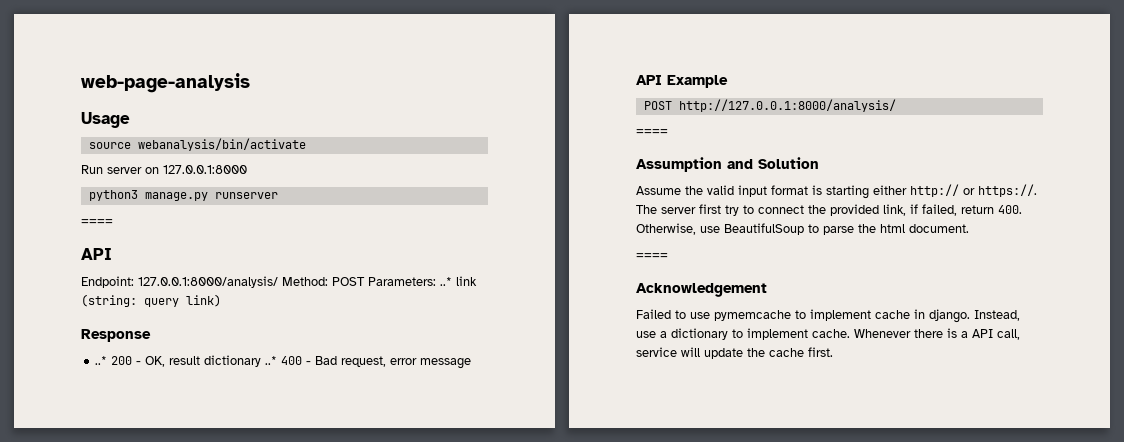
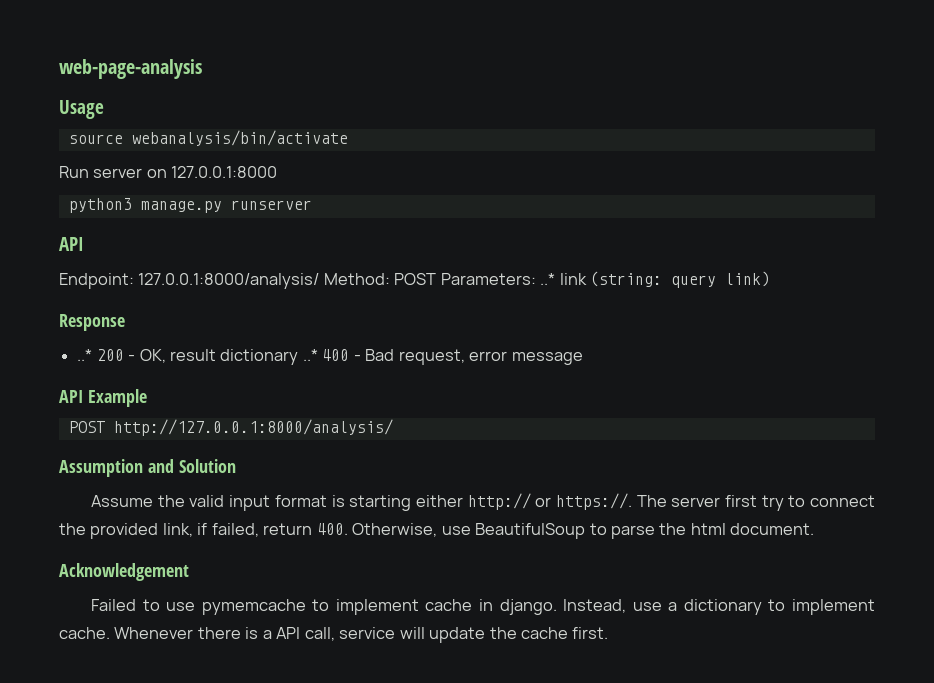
  python3 manage.py runserver
- ====
  POST http://127.0.0.1:8000/analysis/
- ====
  The server first try to connect the provided link, if failed, return 400. Otherwise, use BeautifulSoup to parse the html document.
- ====

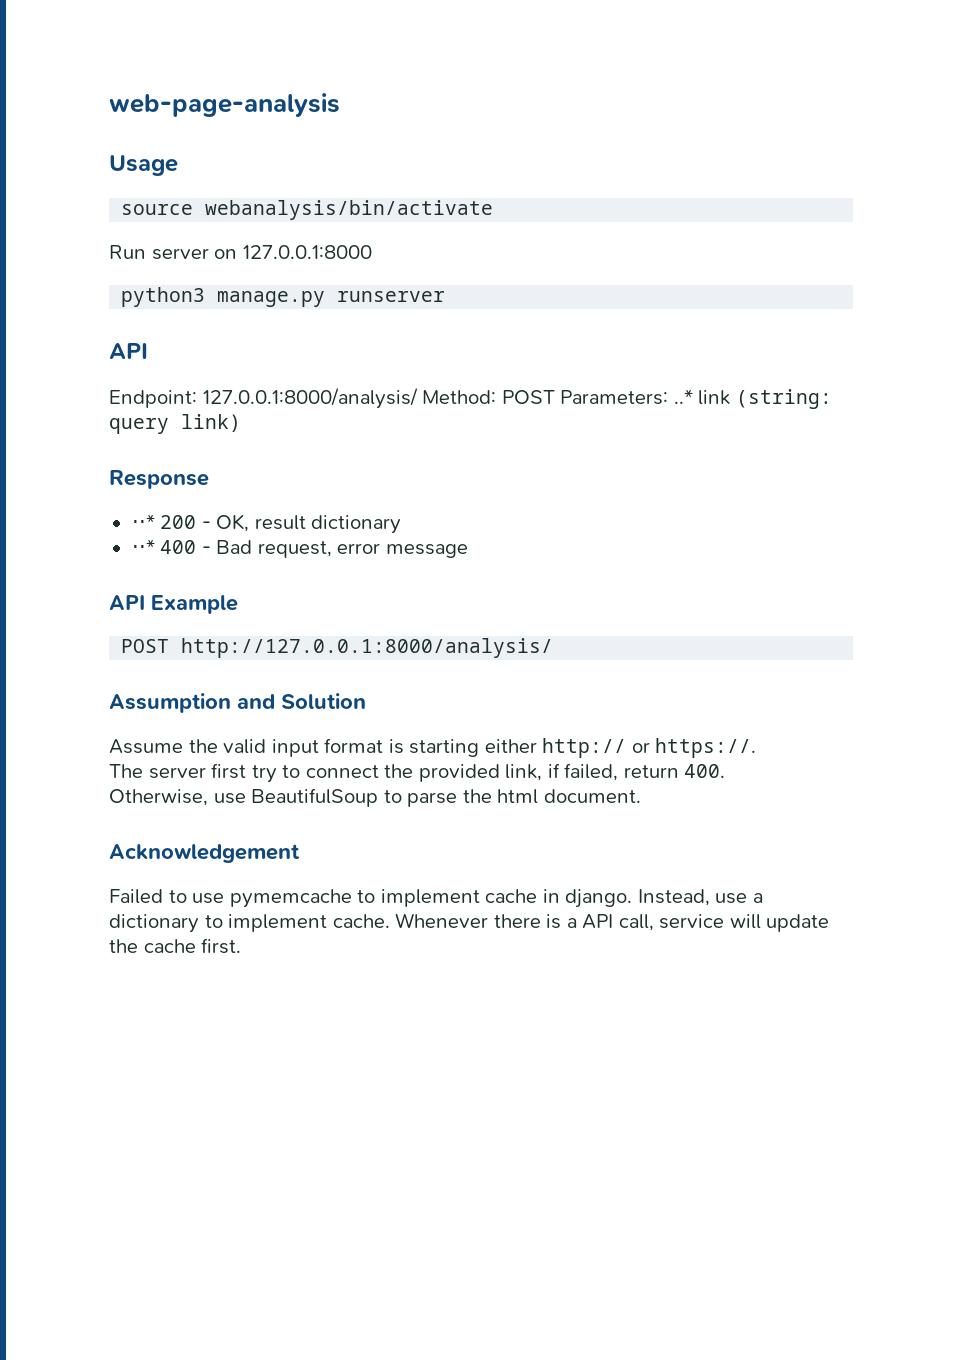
- ..* 200 - OK, result dictionary ..* 400 - Bad request, error message
+ ⋅⋅* 200 - OK, result dictionary
+ ⋅⋅* 400 - Bad request, error message
- Assume the valid input format is starting either http:// or https://. The server first try to connect the provided link, if failed, return 400. Otherwise, use BeautifulSoup to parse the html document.
+ Assume the valid input format is starting either http:// or https://.
+ The server first try to connect the provided link, if failed, return 400.
+ Otherwise, use BeautifulSoup to parse the html document.

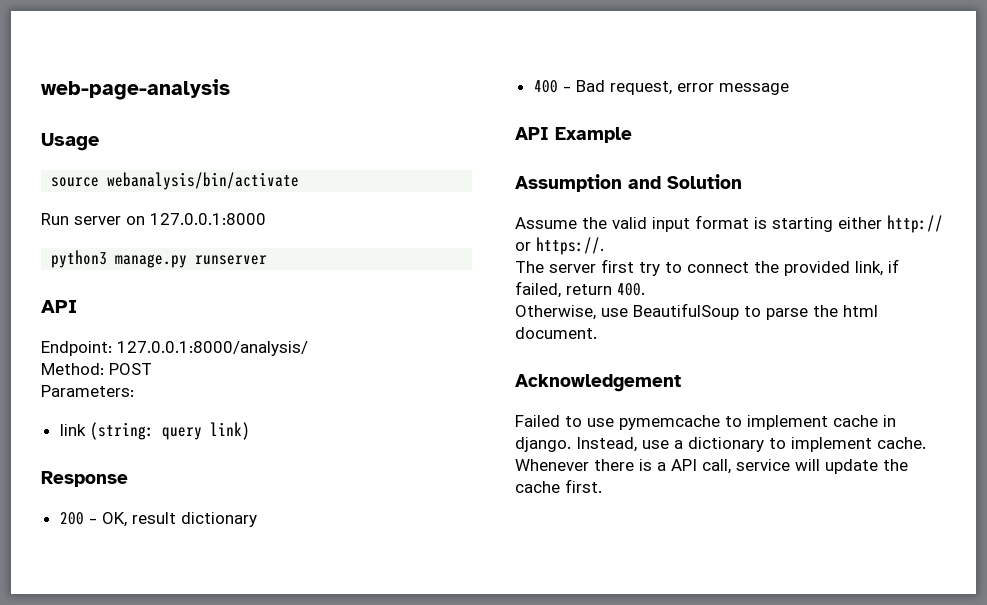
- Endpoint: 127.0.0.1:8000/analysis/ Method: POST Parameters: ..* link (string: query link)
+ Endpoint: 127.0.0.1:8000/analysis/
+ Method: POST
+ Parameters:
+ link (string: query link)
- ⋅⋅* 200 - OK, result dictionary
+ 200 - OK, result dictionary
- ⋅⋅* 400 - Bad request, error message
+ 400 - Bad request, error message
- POST http://127.0.0.1:8000/analysis/

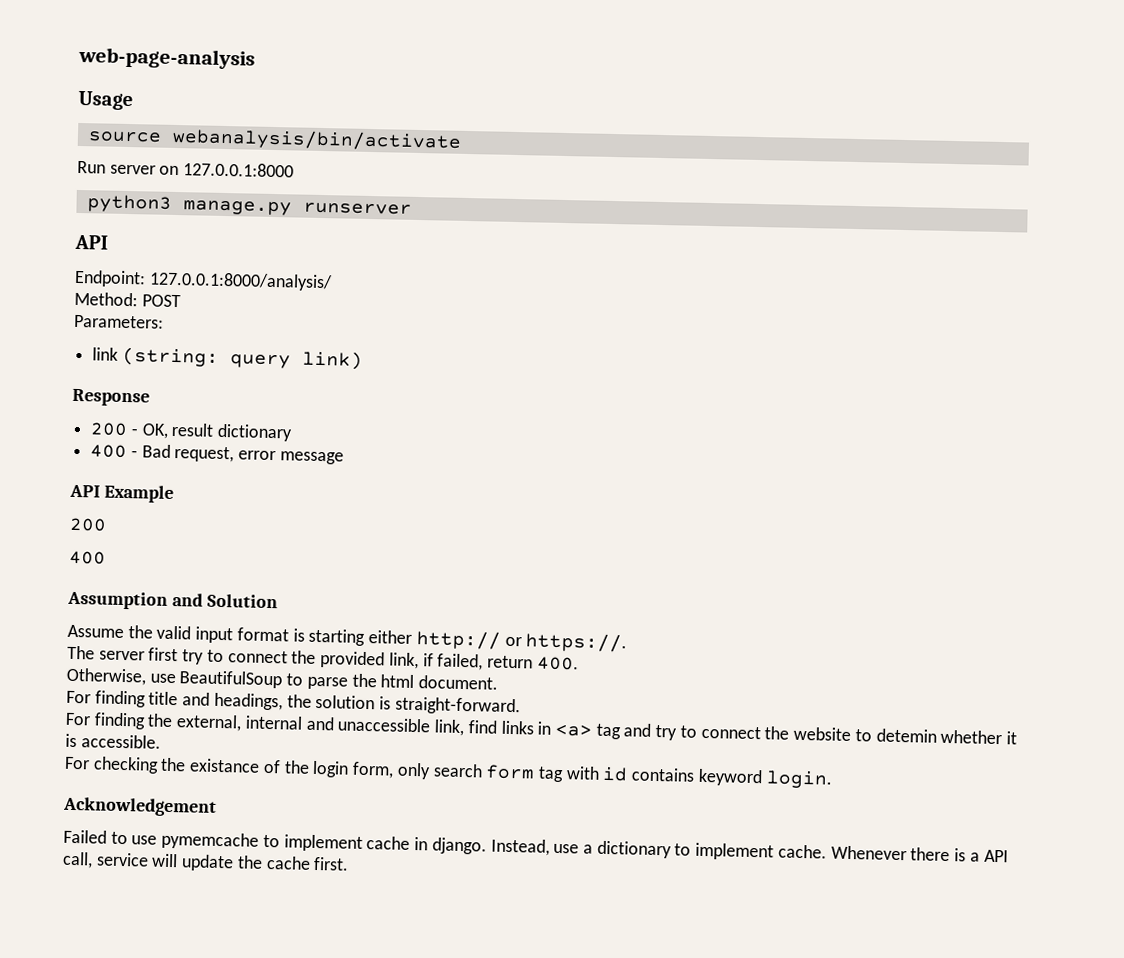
  API Example
+ 200
+ 400
+ For finding title and headings, the solution is straight-forward.
+ For finding the external, internal and unaccessible link, find links in <a> tag and try to connect the website to detemin whether it is accessible.
+ For checking the existance of the login form, only search form tag with id contains keyword login.

